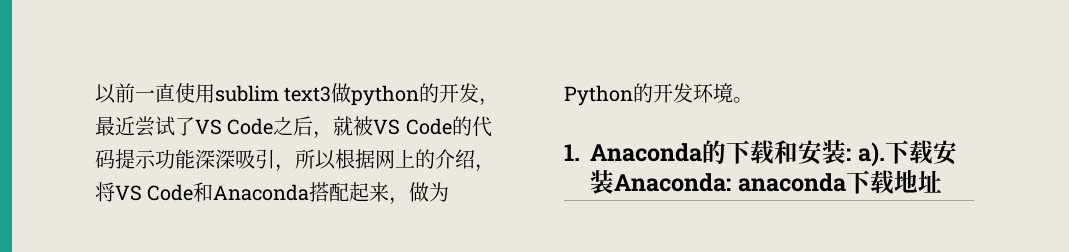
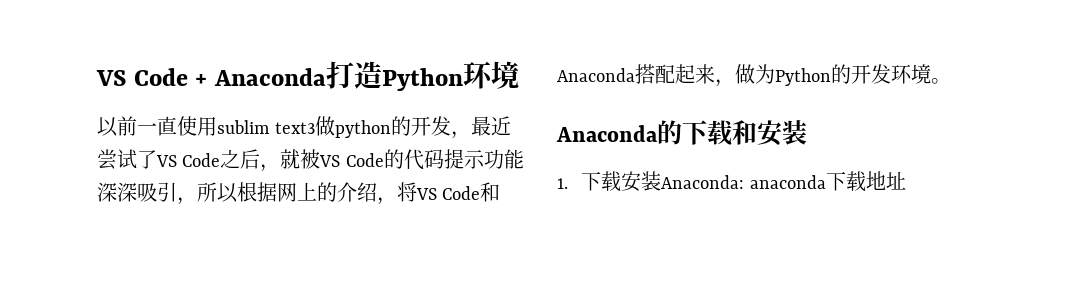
+ VS Code + Anaconda打造Python环境
- 1. Anaconda的下载和安装: a).下载安装Anaconda: anaconda下载地址
+ Anaconda的下载和安装
+ 1.下载安装Anaconda: anaconda下载地址

